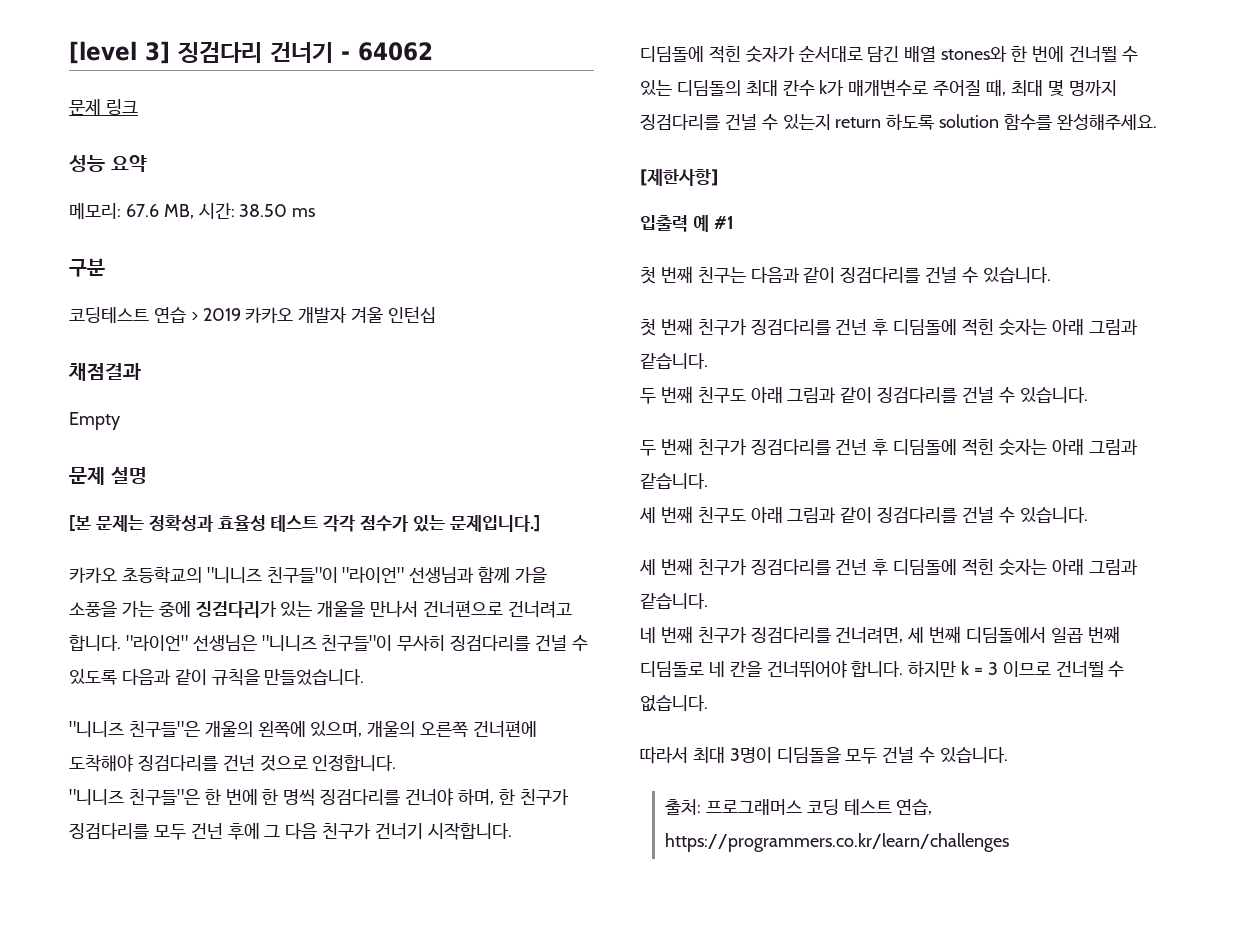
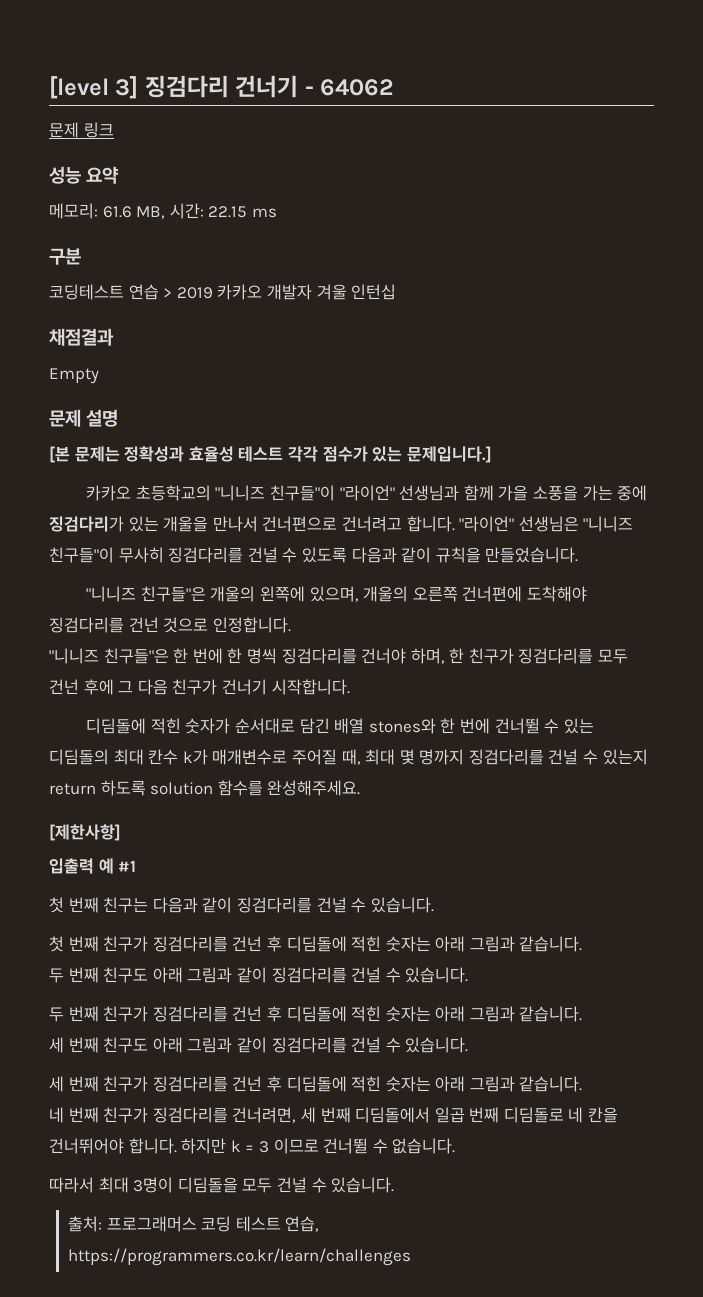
- 메모리: 67.6 MB, 시간: 38.50 ms
+ 메모리: 61.6 MB, 시간: 22.15 ms

